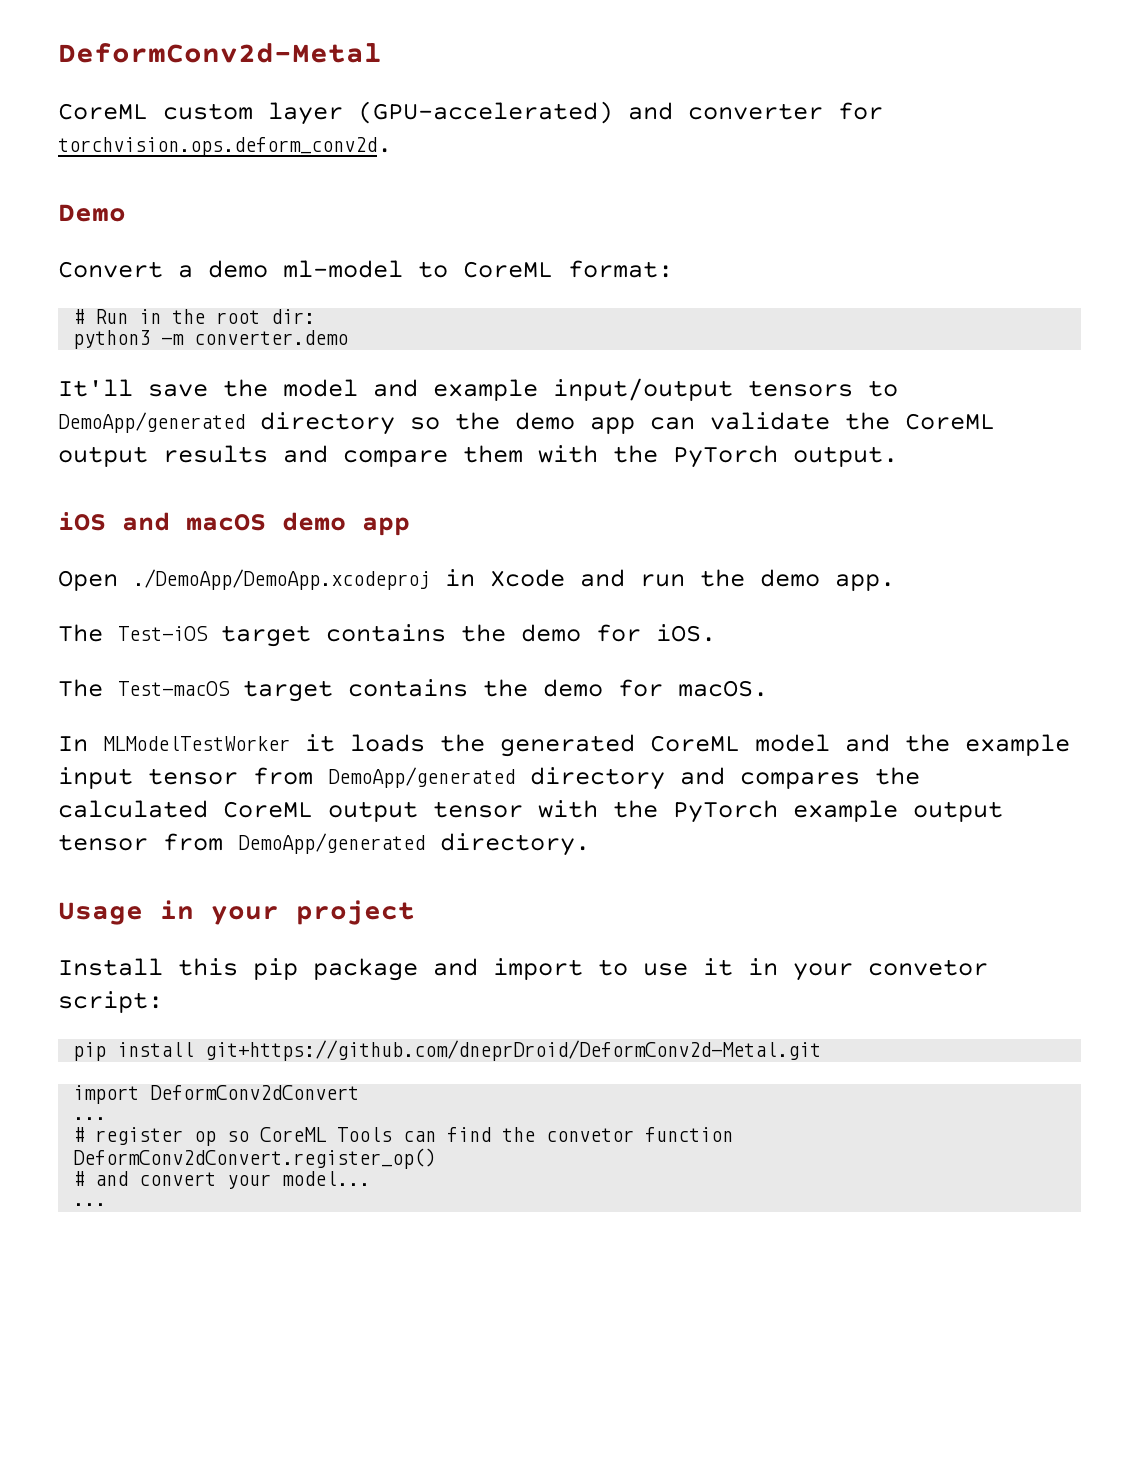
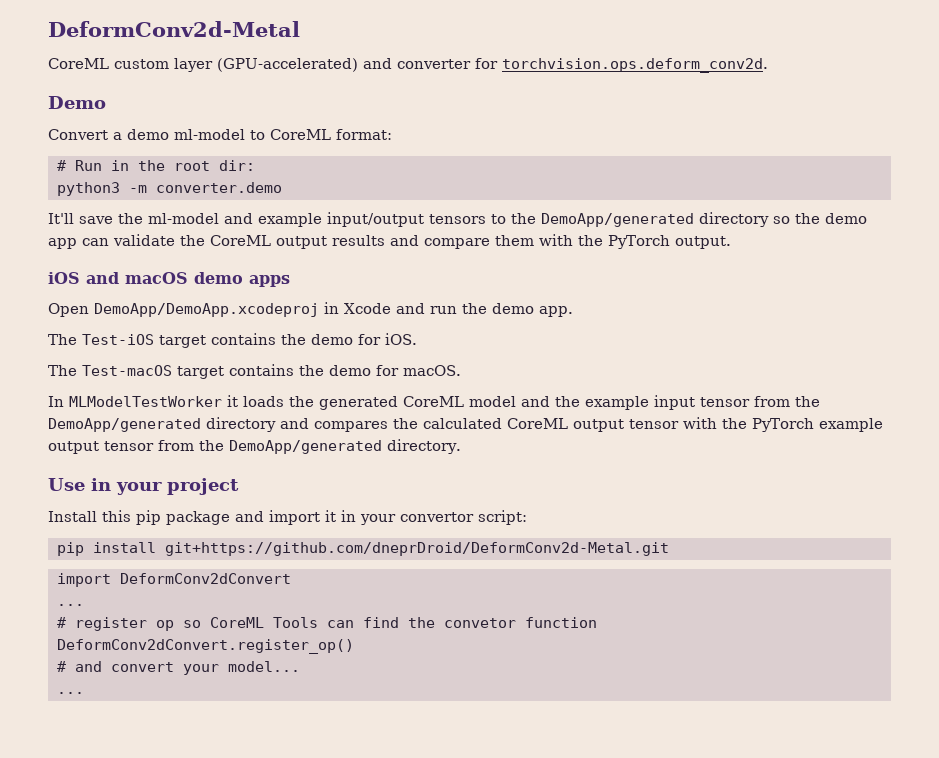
- It'll save the model and example input/output tensors to DemoApp/generated directory so the demo app can validate the CoreML output results and compare them with the PyTorch output.
+ It'll save the ml-model and example input/output tensors to the DemoApp/generated directory so the demo app can validate the CoreML output results and compare them with the PyTorch output.
- iOS and macOS demo app
+ iOS and macOS demo apps
- Open ./DemoApp/DemoApp.xcodeproj in Xcode and run the demo app.
+ Open DemoApp/DemoApp.xcodeproj in Xcode and run the demo app.
- In MLModelTestWorker it loads the generated CoreML model and the example input tensor from DemoApp/generated directory and compares the calculated CoreML output tensor with the PyTorch example output tensor from DemoApp/generated directory.
+ In MLModelTestWorker it loads the generated CoreML model and the example input tensor from the DemoApp/generated directory and compares the calculated CoreML output tensor with the PyTorch example output tensor from the DemoApp/generated directory.
- Usage in your project
+ Use in your project
- Install this pip package and import to use it in your convetor script:
+ Install this pip package and import it in your convertor script:

